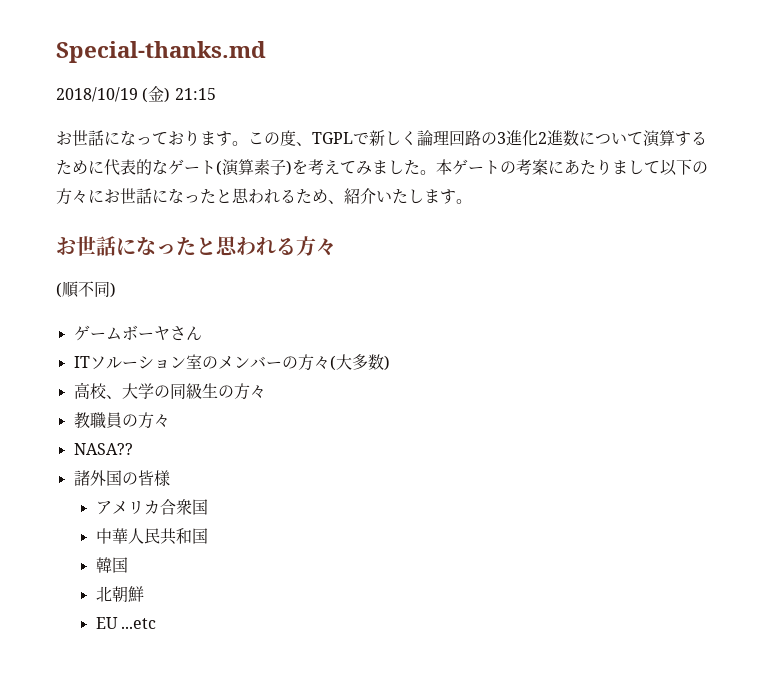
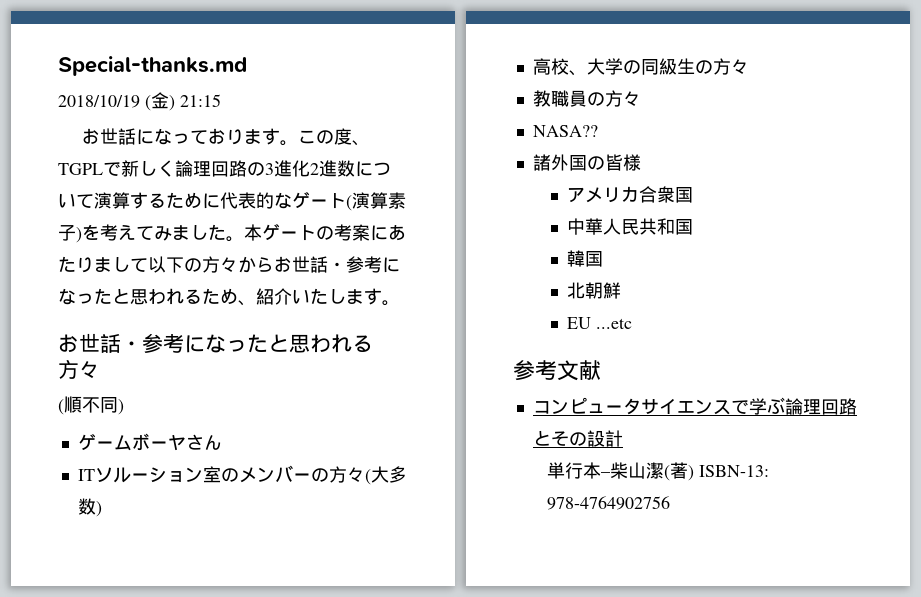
- 本ゲートの考案にあたりまして以下の方々にお世話になったと思われるため、紹介いたします。
+ 本ゲートの考案にあたりまして以下の方々からお世話・参考になったと思われるため、紹介いたします。
- お世話になったと思われる方々
+ お世話・参考になったと思われる方々
+ 参考文献
+ コンピュータサイエンスで学ぶ論理回路とその設計
+ 単行本–柴山潔(著) ISBN-13: 978-4764902756

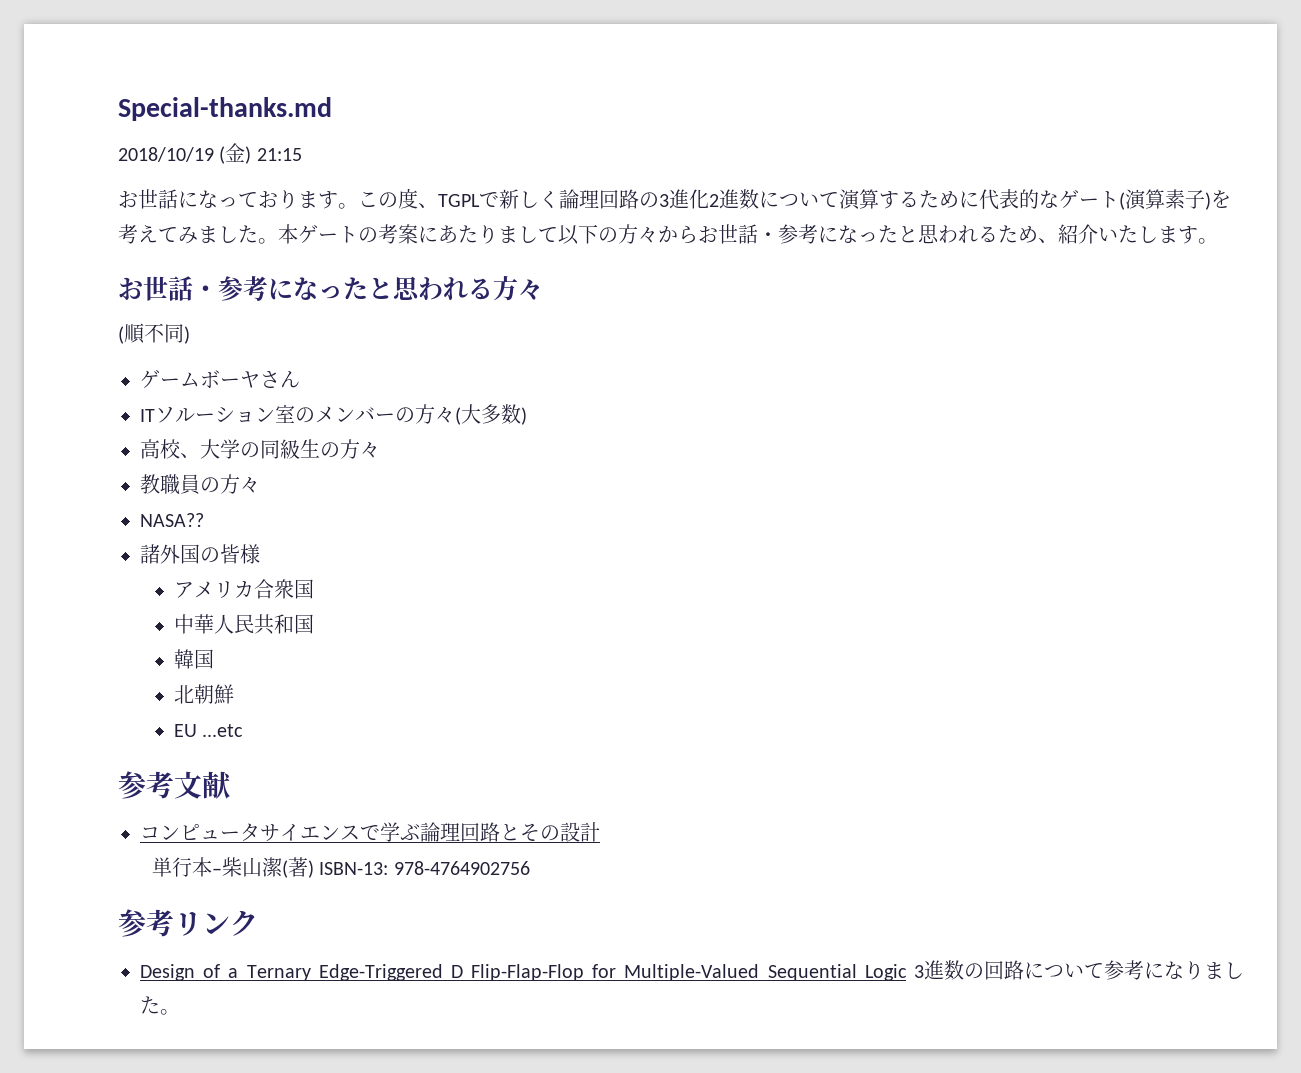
+ 参考リンク
+ Design of a Ternary Edge-Triggered D Flip-Flap-Flop for Multiple-Valued Sequential Logic 3進数の回路について参考になりました。

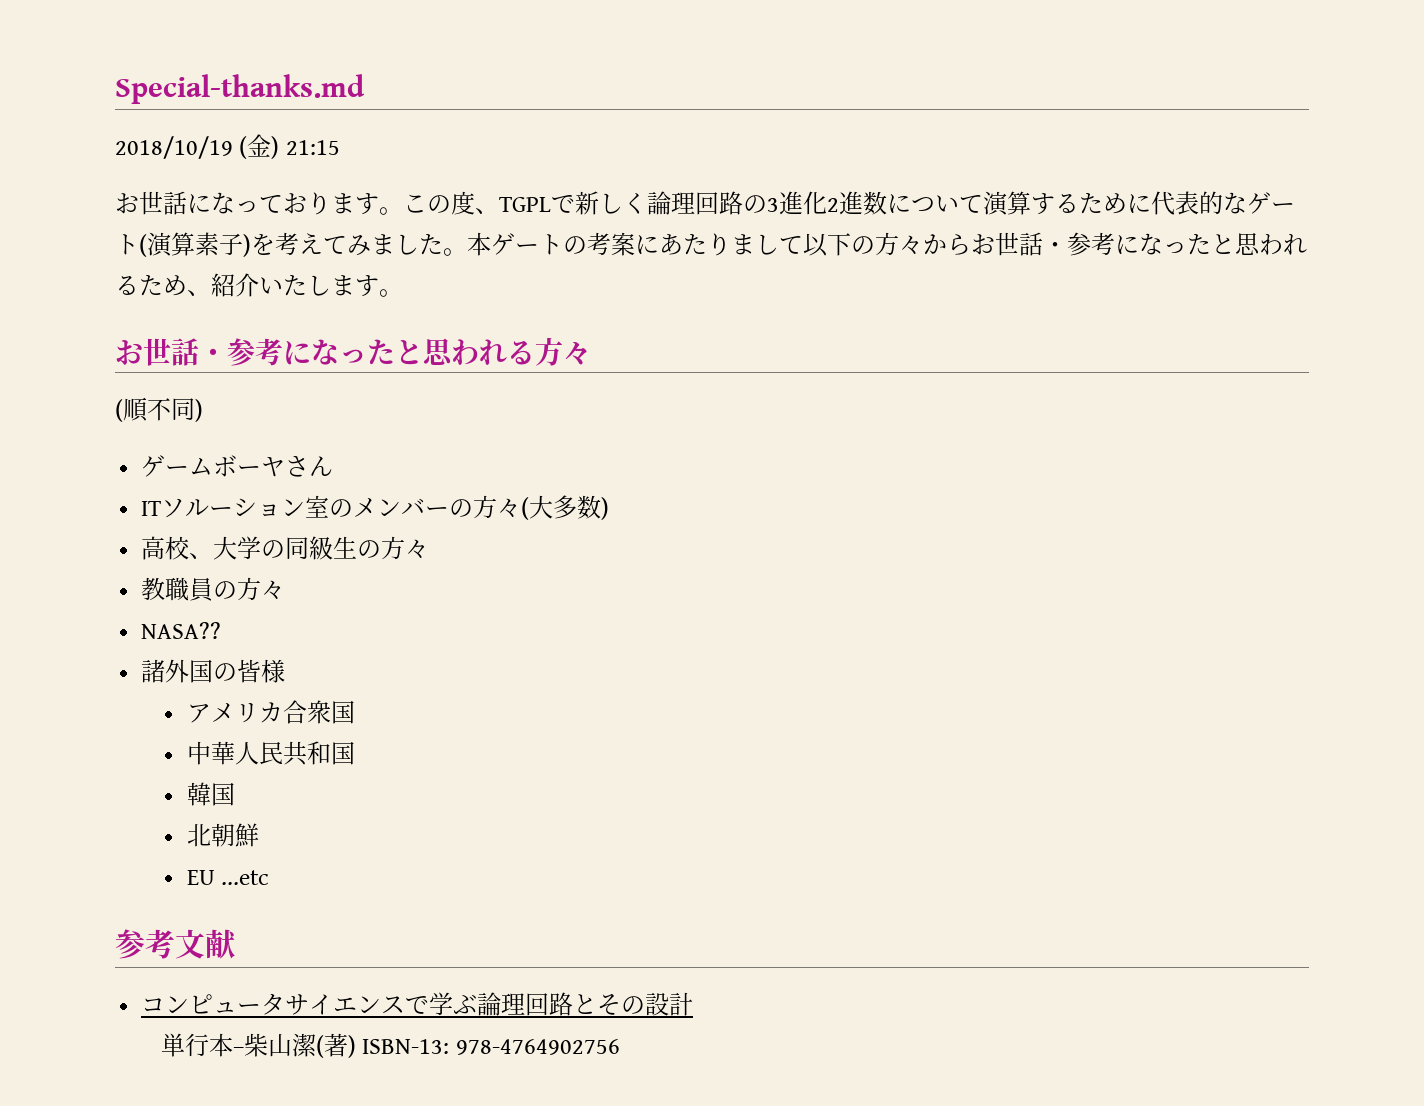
- 参考リンク
- Design of a Ternary Edge-Triggered D Flip-Flap-Flop for Multiple-Valued Sequential Logic 3進数の回路について参考になりました。

